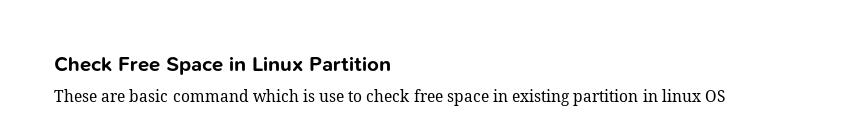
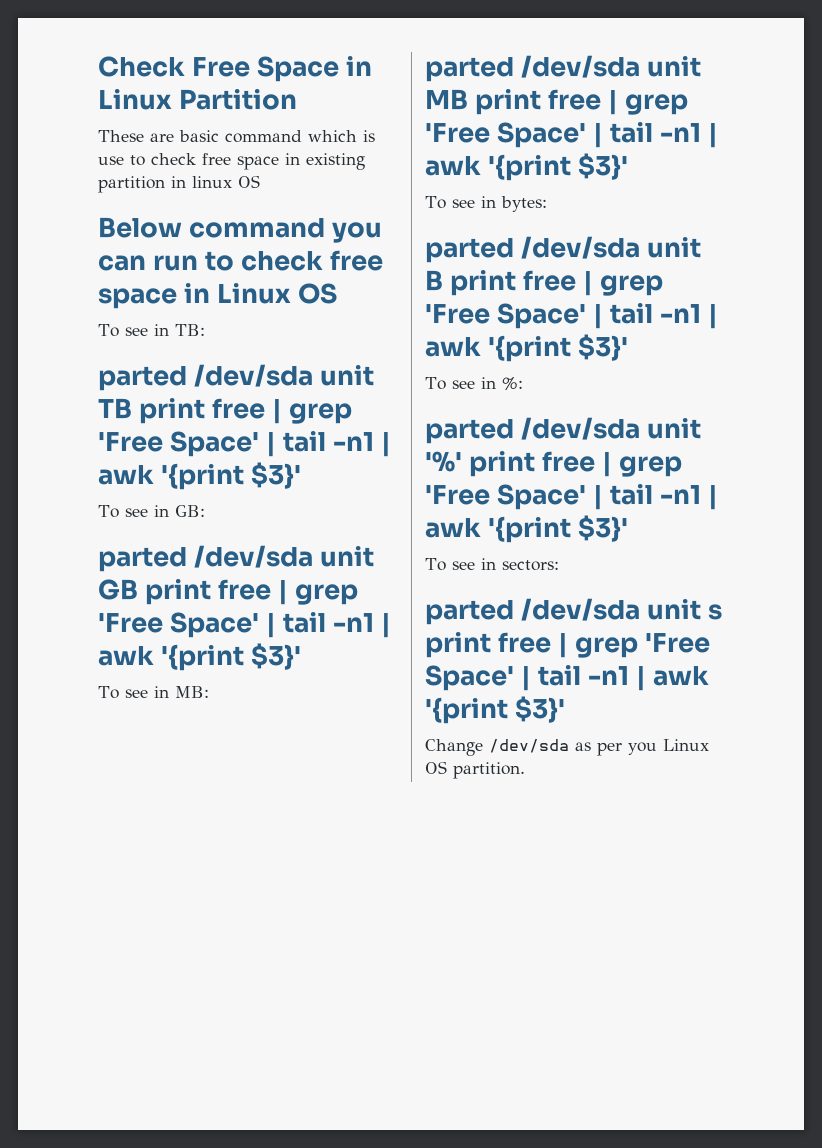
+ Below command you can run to check free space in Linux OS
+ To see in TB:
+ parted /dev/sda unit TB print free | grep 'Free Space' | tail -n1 | awk '{print $3}'
+ To see in GB:
+ parted /dev/sda unit GB print free | grep 'Free Space' | tail -n1 | awk '{print $3}'
+ To see in MB:
+ parted /dev/sda unit MB print free | grep 'Free Space' | tail -n1 | awk '{print $3}'
+ To see in bytes:
+ parted /dev/sda unit B print free | grep 'Free Space' | tail -n1 | awk '{print $3}'
+ To see in %:
+ parted /dev/sda unit '%' print free | grep 'Free Space' | tail -n1 | awk '{print $3}'
+ To see in sectors:
+ parted /dev/sda unit s print free | grep 'Free Space' | tail -n1 | awk '{print $3}'
+ Change /dev/sda as per you Linux OS partition.

